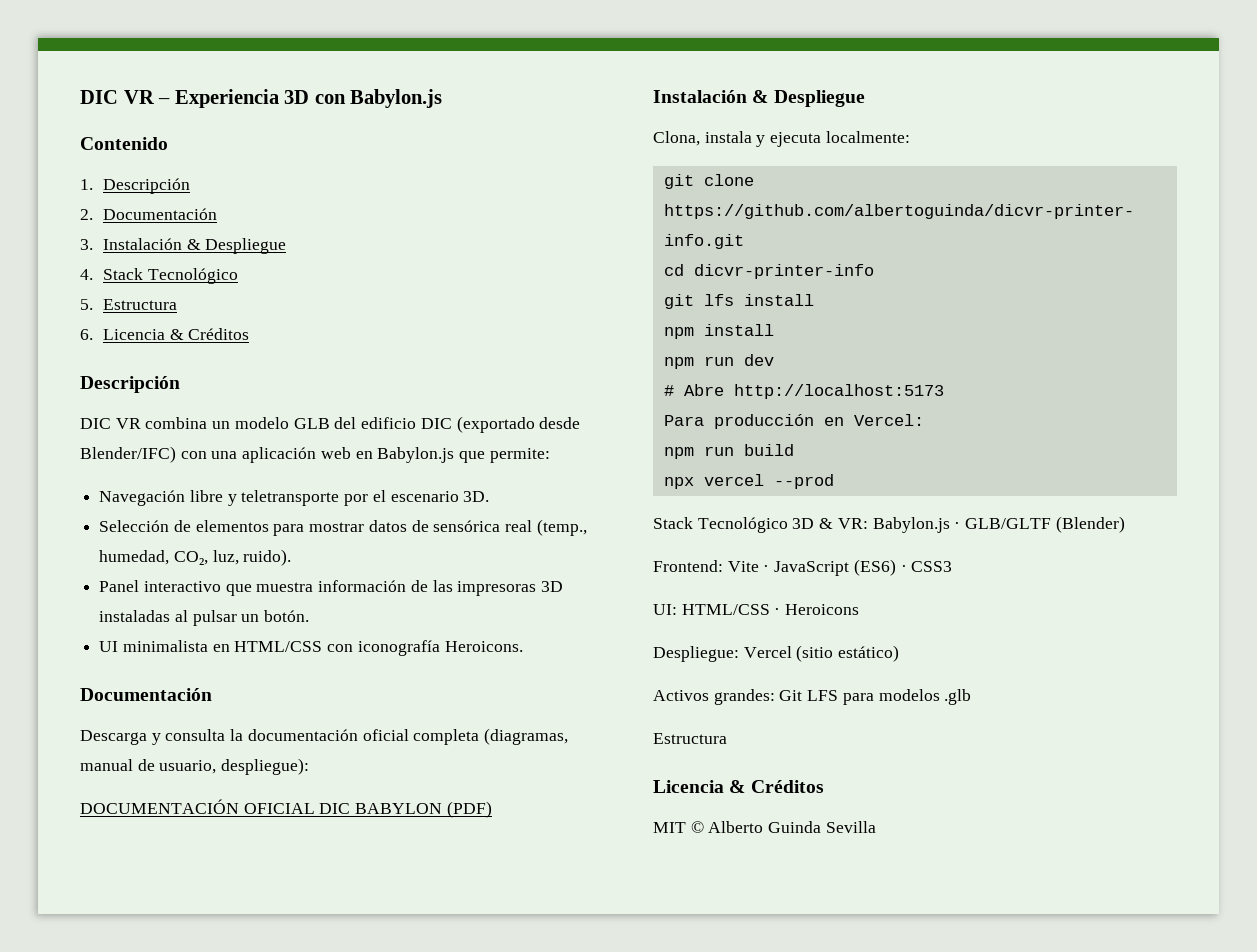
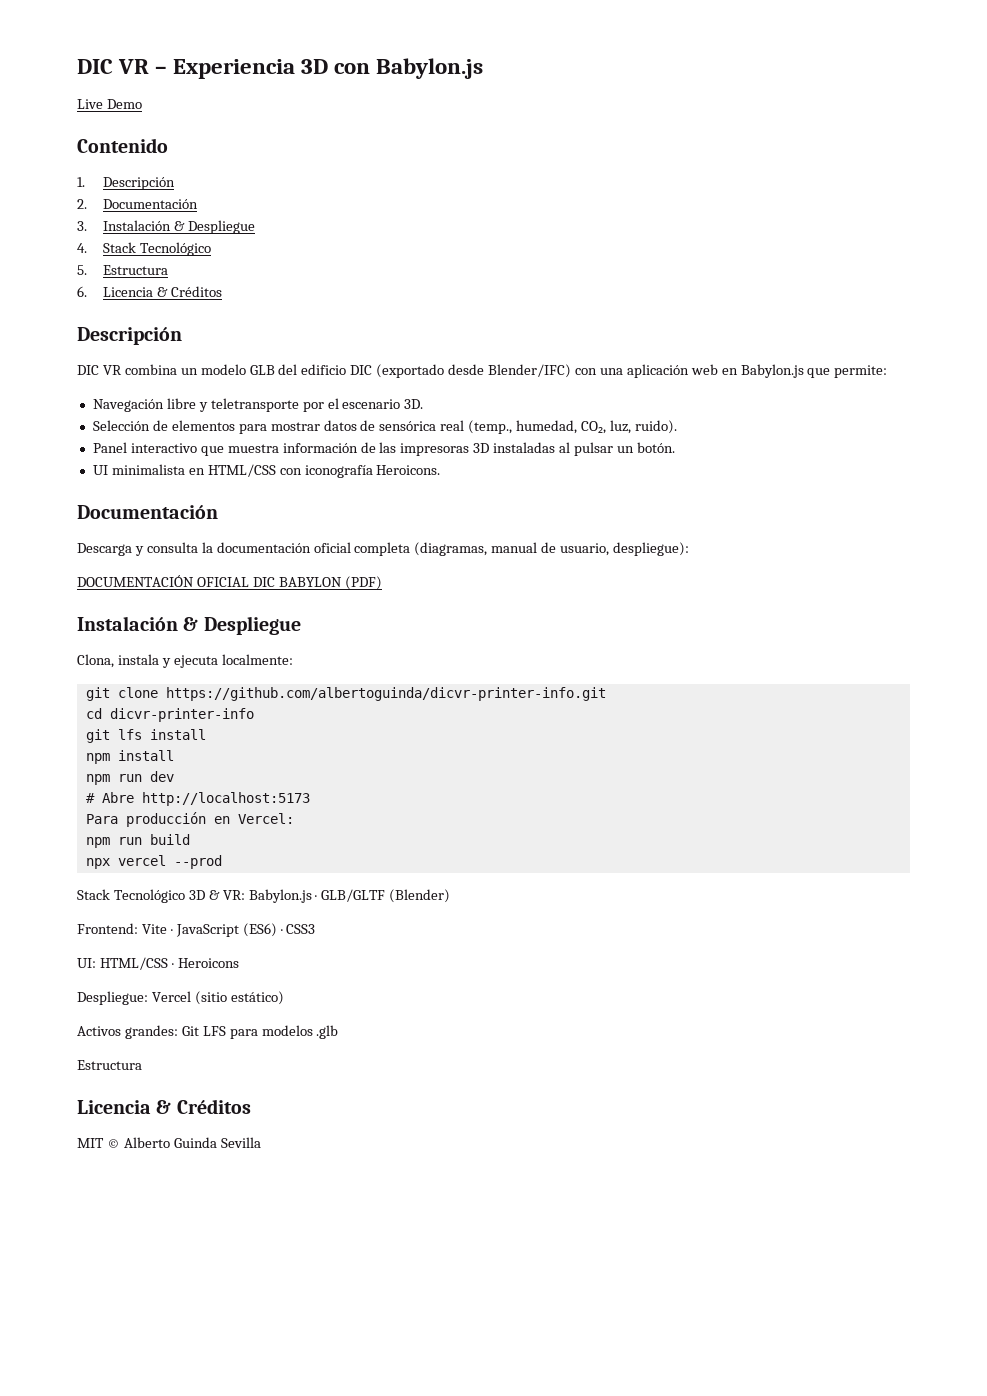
+ Live Demo

